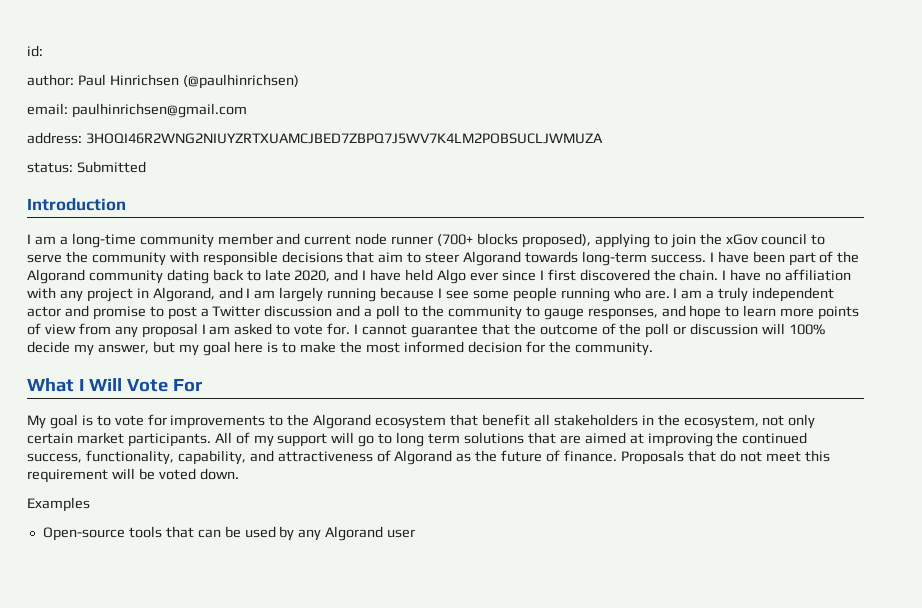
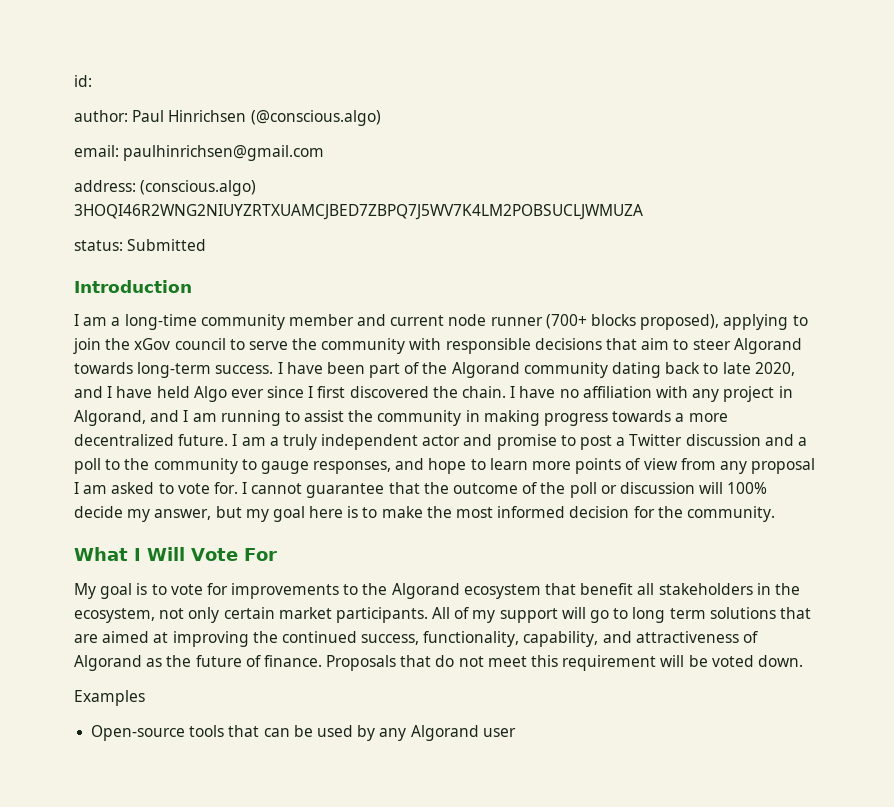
- author: Paul Hinrichsen (@paulhinrichsen)
+ author: Paul Hinrichsen (@conscious.algo)
- address: 3HOQI46R2WNG2NIUYZRTXUAMCJBED7ZBPQ7J5WV7K4LM2POBSUCLJWMUZA
+ address: (conscious.algo) 3HOQI46R2WNG2NIUYZRTXUAMCJBED7ZBPQ7J5WV7K4LM2POBSUCLJWMUZA
- I have no affiliation with any project in Algorand, and I am largely running because I see some people running who are.
+ I have no affiliation with any project in Algorand, and I am running to assist the community in making progress towards a more decentralized future.

